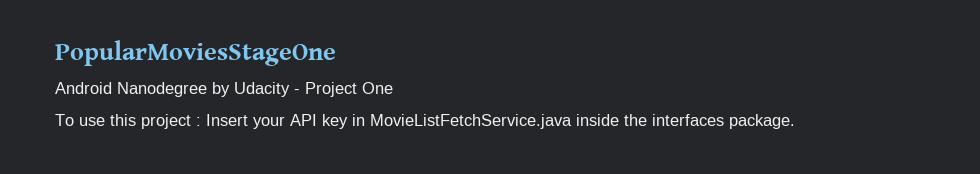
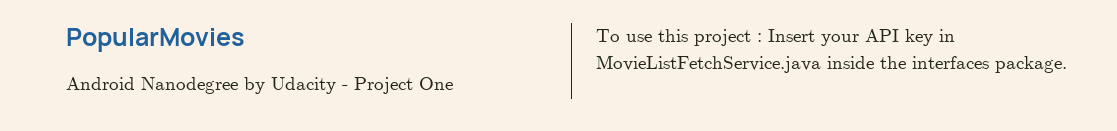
- PopularMoviesStageOne
+ PopularMovies

